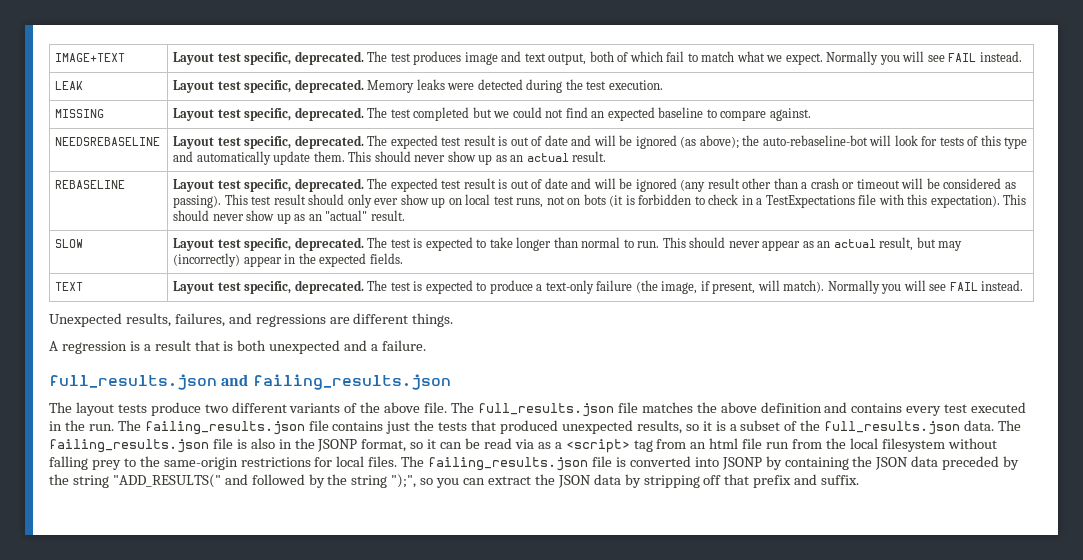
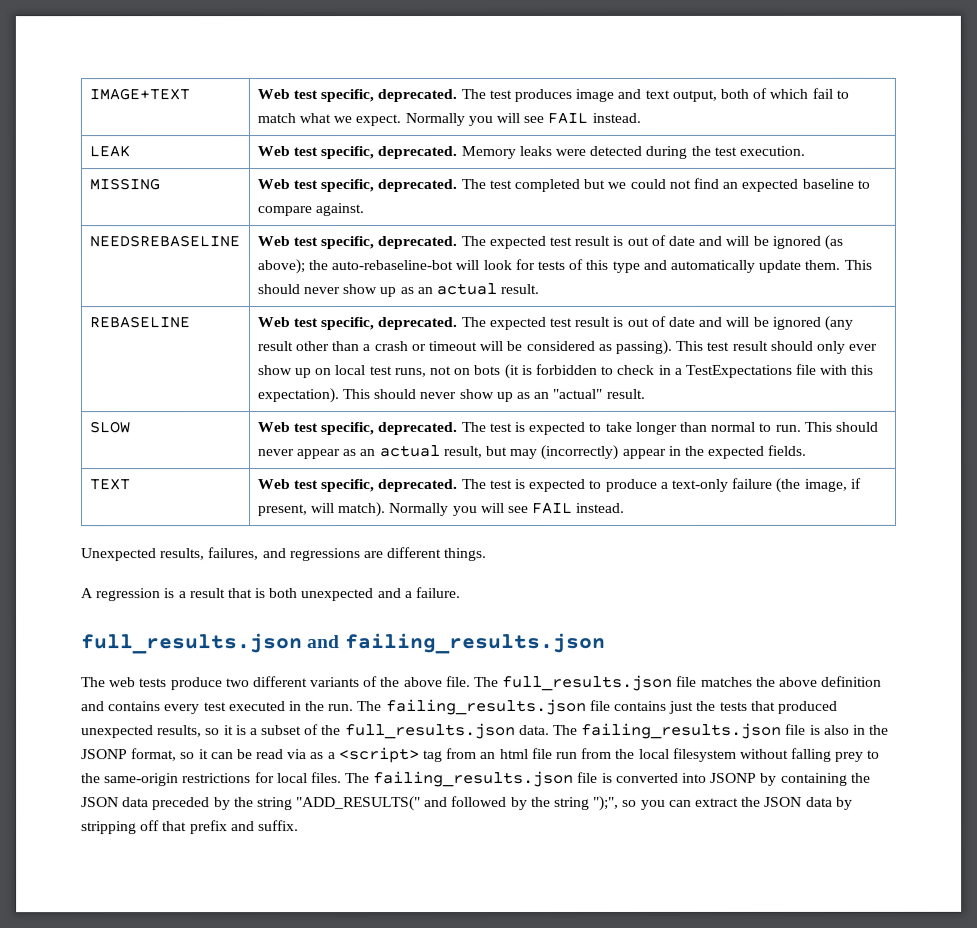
- IMAGE+TEXT | Layout test specific, deprecated. The test produces image and text output, both of which fail to match what we expect. Normally you will see FAIL instead.
+ IMAGE+TEXT | Web test specific, deprecated. The test produces image and text output, both of which fail to match what we expect. Normally you will see FAIL instead.
- LEAK | Layout test specific, deprecated. Memory leaks were detected during the test execution.
+ LEAK | Web test specific, deprecated. Memory leaks were detected during the test execution.
- MISSING | Layout test specific, deprecated. The test completed but we could not find an expected baseline to compare against.
+ MISSING | Web test specific, deprecated. The test completed but we could not find an expected baseline to compare against.
- NEEDSREBASELINE | Layout test specific, deprecated.
+ NEEDSREBASELINE | Web test specific, deprecated.
- REBASELINE | Layout test specific, deprecated.
+ REBASELINE | Web test specific, deprecated.
- SLOW | Layout test specific, deprecated. The test is expected to take longer than normal to run. This should never appear as an actual result, but may (incorrectly) appear in the expected fields.
+ SLOW | Web test specific, deprecated. The test is expected to take longer than normal to run. This should never appear as an actual result, but may (incorrectly) appear in the expected fields.
- TEXT | Layout test specific, deprecated. The test is expected to produce a text-only failure (the image, if present, will match). Normally you will see FAIL instead.
+ TEXT | Web test specific, deprecated. The test is expected to produce a text-only failure (the image, if present, will match). Normally you will see FAIL instead.
- The layout tests produce two different variants of the above file.
+ The web tests produce two different variants of the above file.

